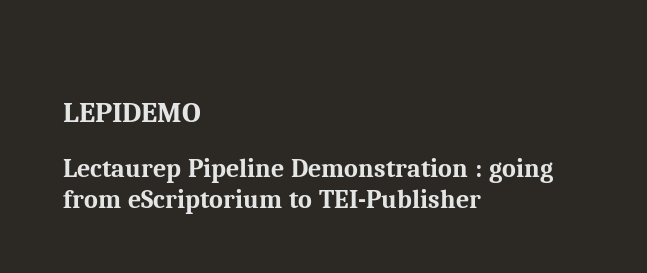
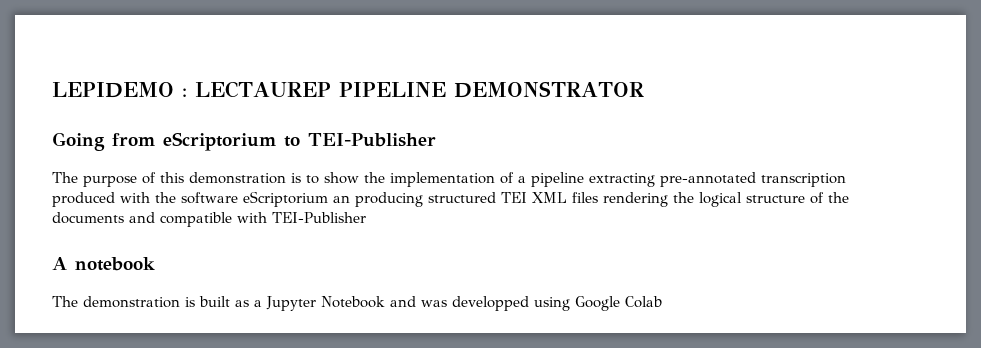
- LEPIDEMO
- Lectaurep Pipeline Demonstration : going from eScriptorium to TEI-Publisher
+ LEPIDEMO : LECTAUREP PIPELINE DEMONSTRATOR
+ Going from eScriptorium to TEI-Publisher
+ The purpose of this demonstration is to show the implementation of a pipeline extracting pre-annotated transcription produced with the software eScriptorium an producing structured TEI XML files rendering the logical structure of the documents and compatible with TEI-Publisher
+ A notebook
+ The demonstration is built as a Jupyter Notebook and was developped using Google Colab

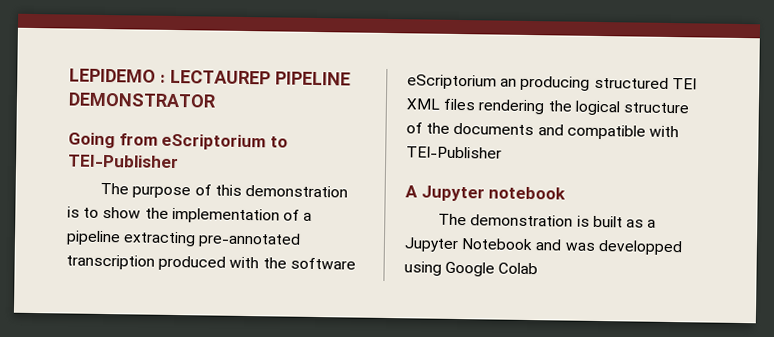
- A notebook
+ A Jupyter notebook

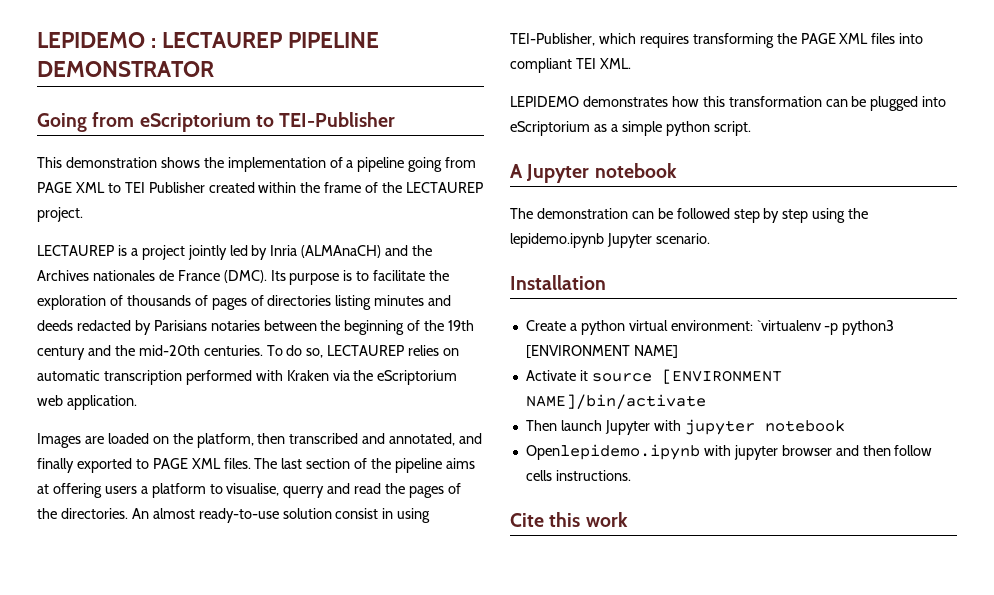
- The purpose of this demonstration is to show the implementation of a pipeline extracting pre-annotated transcription produced with the software eScriptorium an producing structured TEI XML files rendering the logical structure of the documents and compatible with TEI-Publisher
+ This demonstration shows the implementation of a pipeline going from PAGE XML to TEI Publisher created within the frame of the LECTAUREP project.
+ LECTAUREP is a project jointly led by Inria (ALMAnaCH) and the Archives nationales de France (DMC). Its purpose is to facilitate the exploration of thousands of pages of directories listing minutes and deeds redacted by Parisians notaries between the beginning of the 19th century and the mid-20th centuries. To do so, LECTAUREP relies on automatic transcription performed with Kraken via the eScriptorium web application.
+ Images are loaded on the platform, then transcribed and annotated, and finally exported to PAGE XML files. The last section of the pipeline aims at offering users a platform to visualise, querry and read the pages of the directories. An almost ready-to-use solution consist in using TEI-Publisher, which requires transforming the PAGE XML files into compliant TEI XML.
+ LEPIDEMO demonstrates how this transformation can be plugged into eScriptorium as a simple python script.
- The demonstration is built as a Jupyter Notebook and was developped using Google Colab
+ The demonstration can be followed step by step using the lepidemo.ipynb Jupyter scenario.
+ Installation
+ Create a python virtual environment: `virtualenv -p python3 [ENVIRONMENT NAME]
+ Activate it source [ENVIRONMENT NAME]/bin/activate
+ Then launch Jupyter with jupyter notebook
+ Openlepidemo.ipynb with jupyter browser and then follow cells instructions.
+ Cite this work

